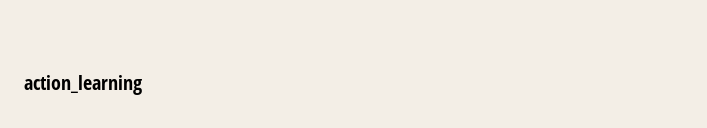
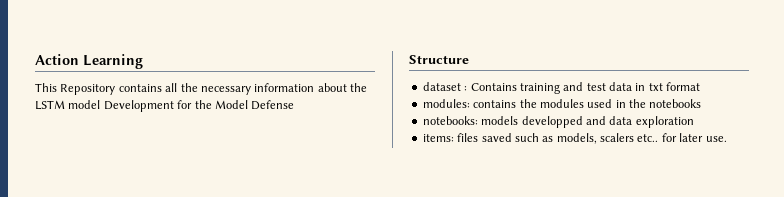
- action_learning
+ Action Learning
+ This Repository contains all the necessary information about the LSTM model Development for the Model Defense
+ Structure
+ dataset : Contains training and test data in txt format
+ modules: contains the modules used in the notebooks
+ notebooks: models developped and data exploration
+ items: files saved such as models, scalers etc.. for later use.

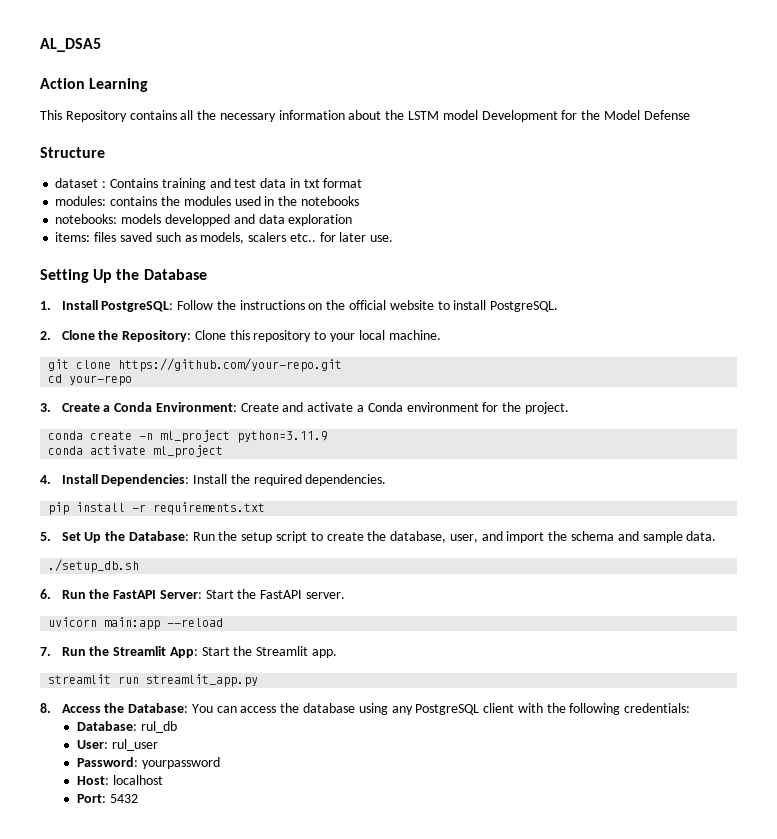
+ AL_DSA5
+ Setting Up the Database
+ 1. Install PostgreSQL: Follow the instructions on the official website to install PostgreSQL.
+ 2. Clone the Repository: Clone this repository to your local machine.
+ git clone https://github.com/your-repo.git
+ cd your-repo
+ 3. Create a Conda Environment: Create and activate a Conda environment for the project.
+ conda create -n ml_project python=3.11.9
+ conda activate ml_project
+ 4. Install Dependencies: Install the required dependencies.
+ pip install -r requirements.txt
+ 5. Set Up the Database: Run the setup script to create the database, user, and import the schema and sample data.
+ ./setup_db.sh
+ 6. Run the FastAPI Server: Start the FastAPI server.
+ uvicorn main:app --reload
+ 7. Run the Streamlit App: Start the Streamlit app.
+ streamlit run streamlit_app.py
+ 8. Access the Database: You can access the database using any PostgreSQL client with the following credentials:
+ Database: rul_db
+ User: rul_user
+ Password: yourpassword
+ Host: localhost
+ Port: 5432

